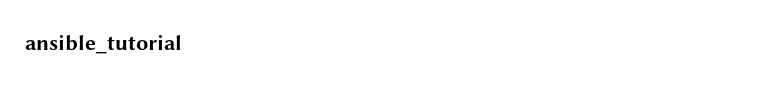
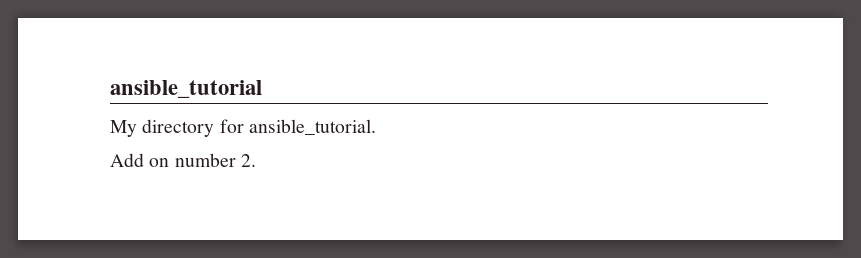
+ My directory for ansible_tutorial.
+ Add on number 2.

